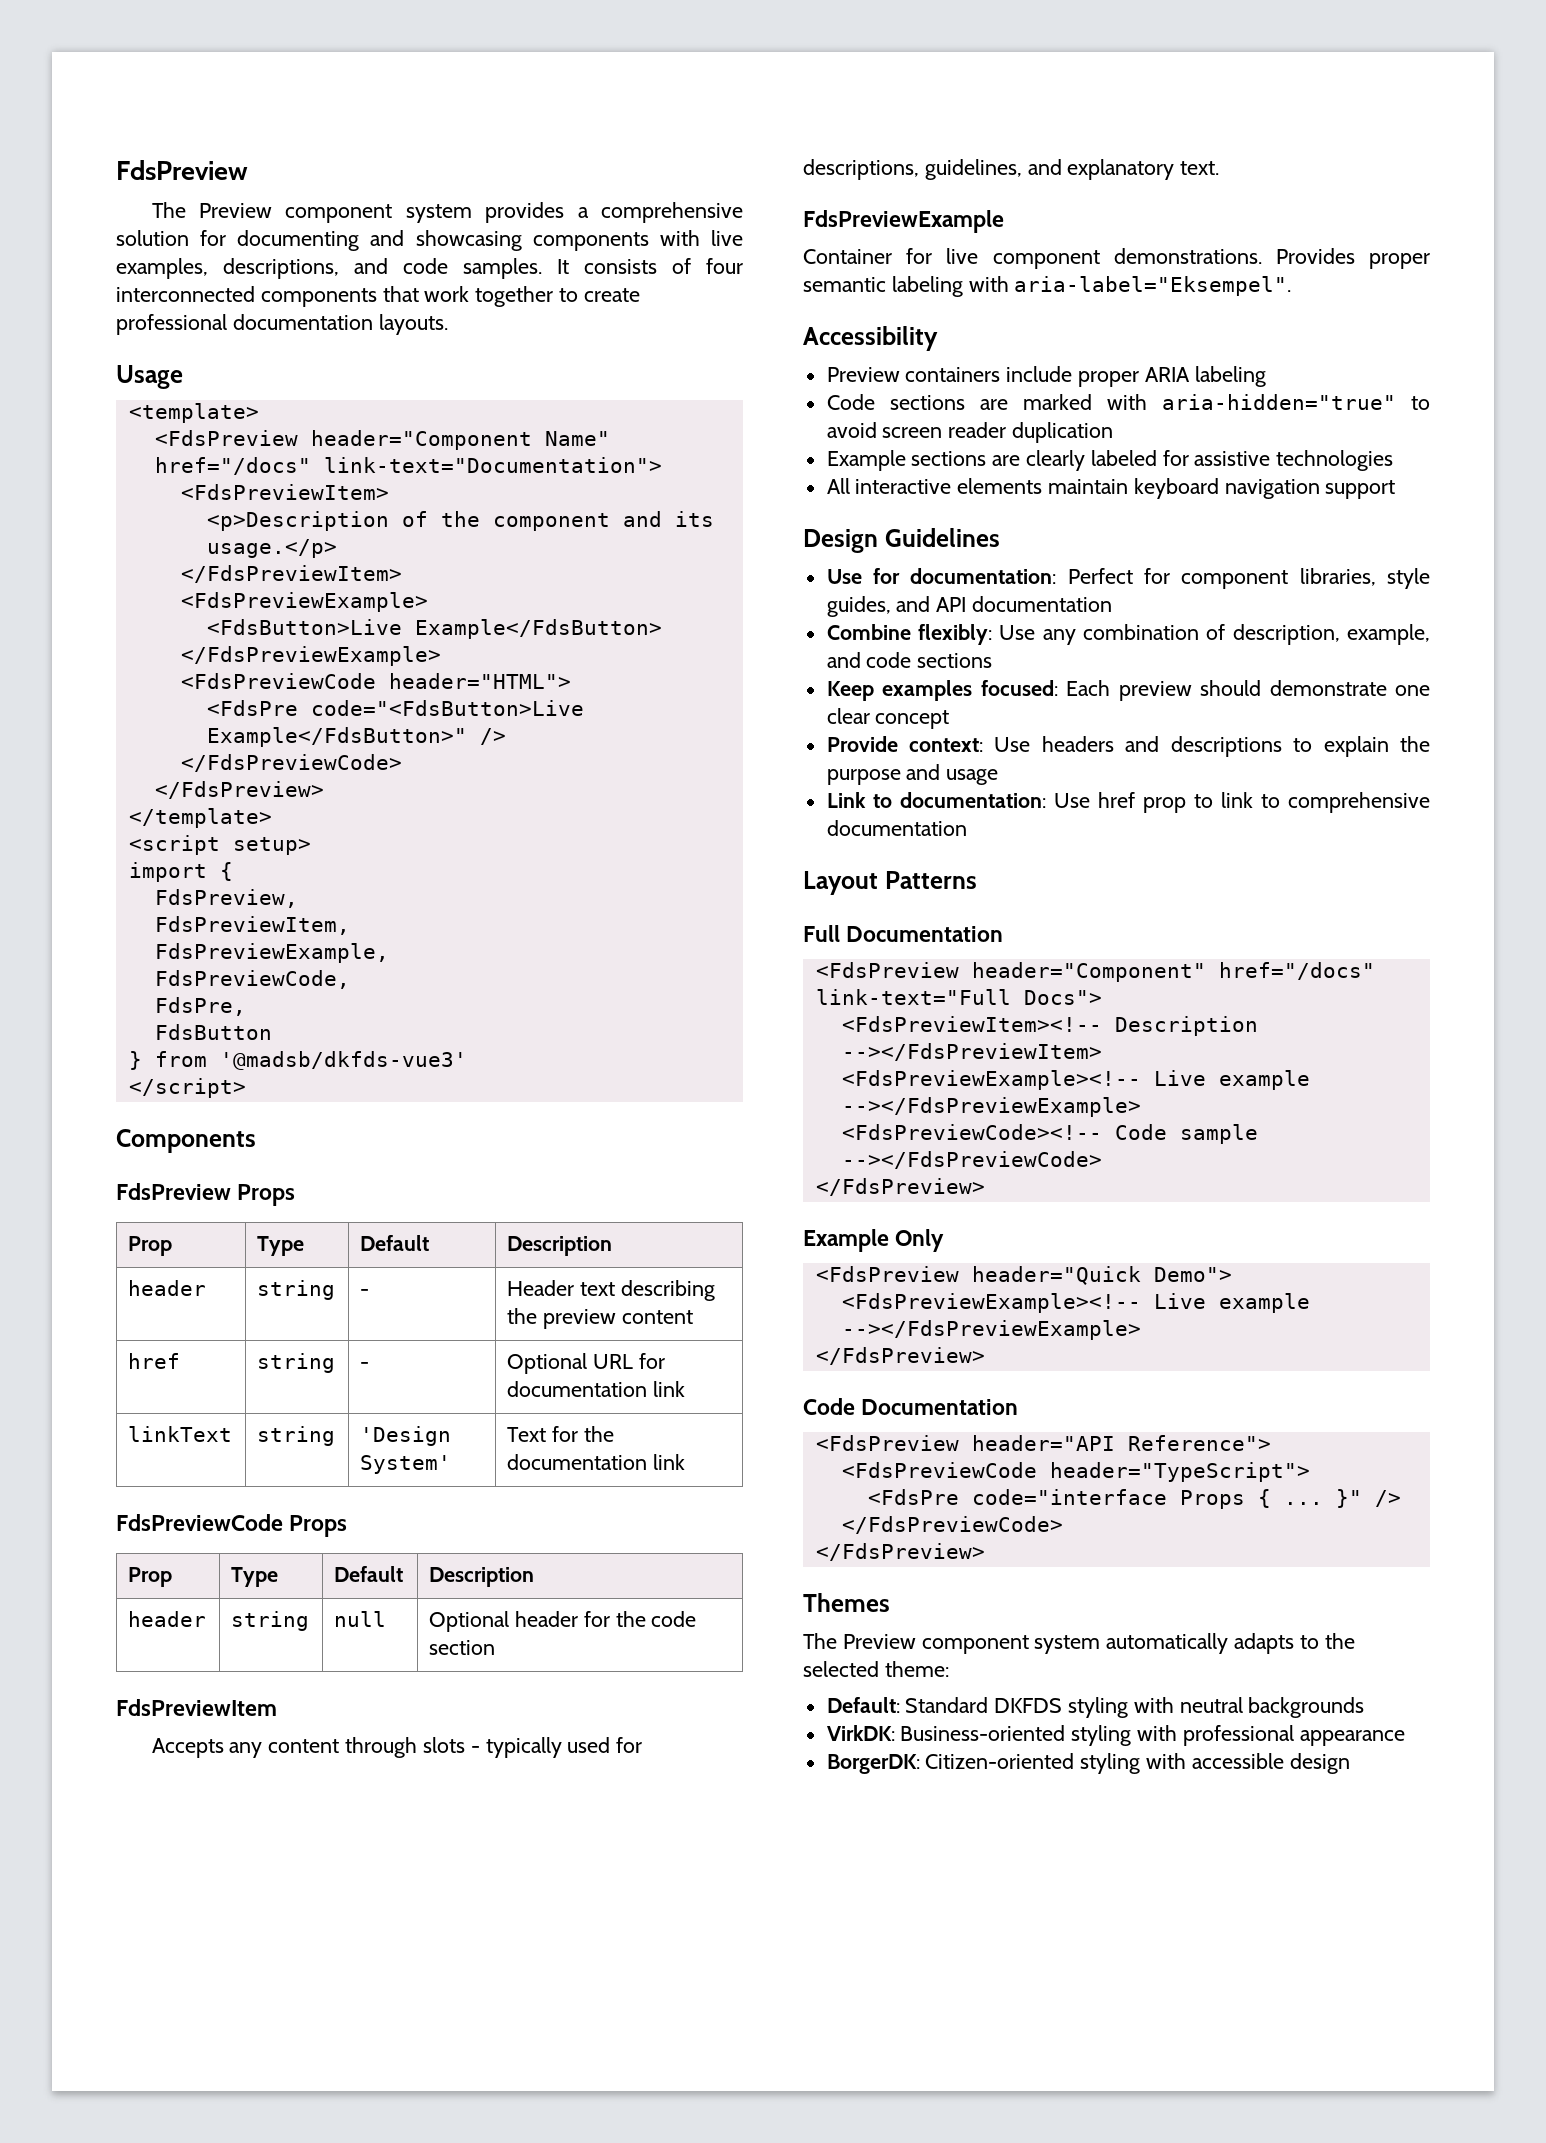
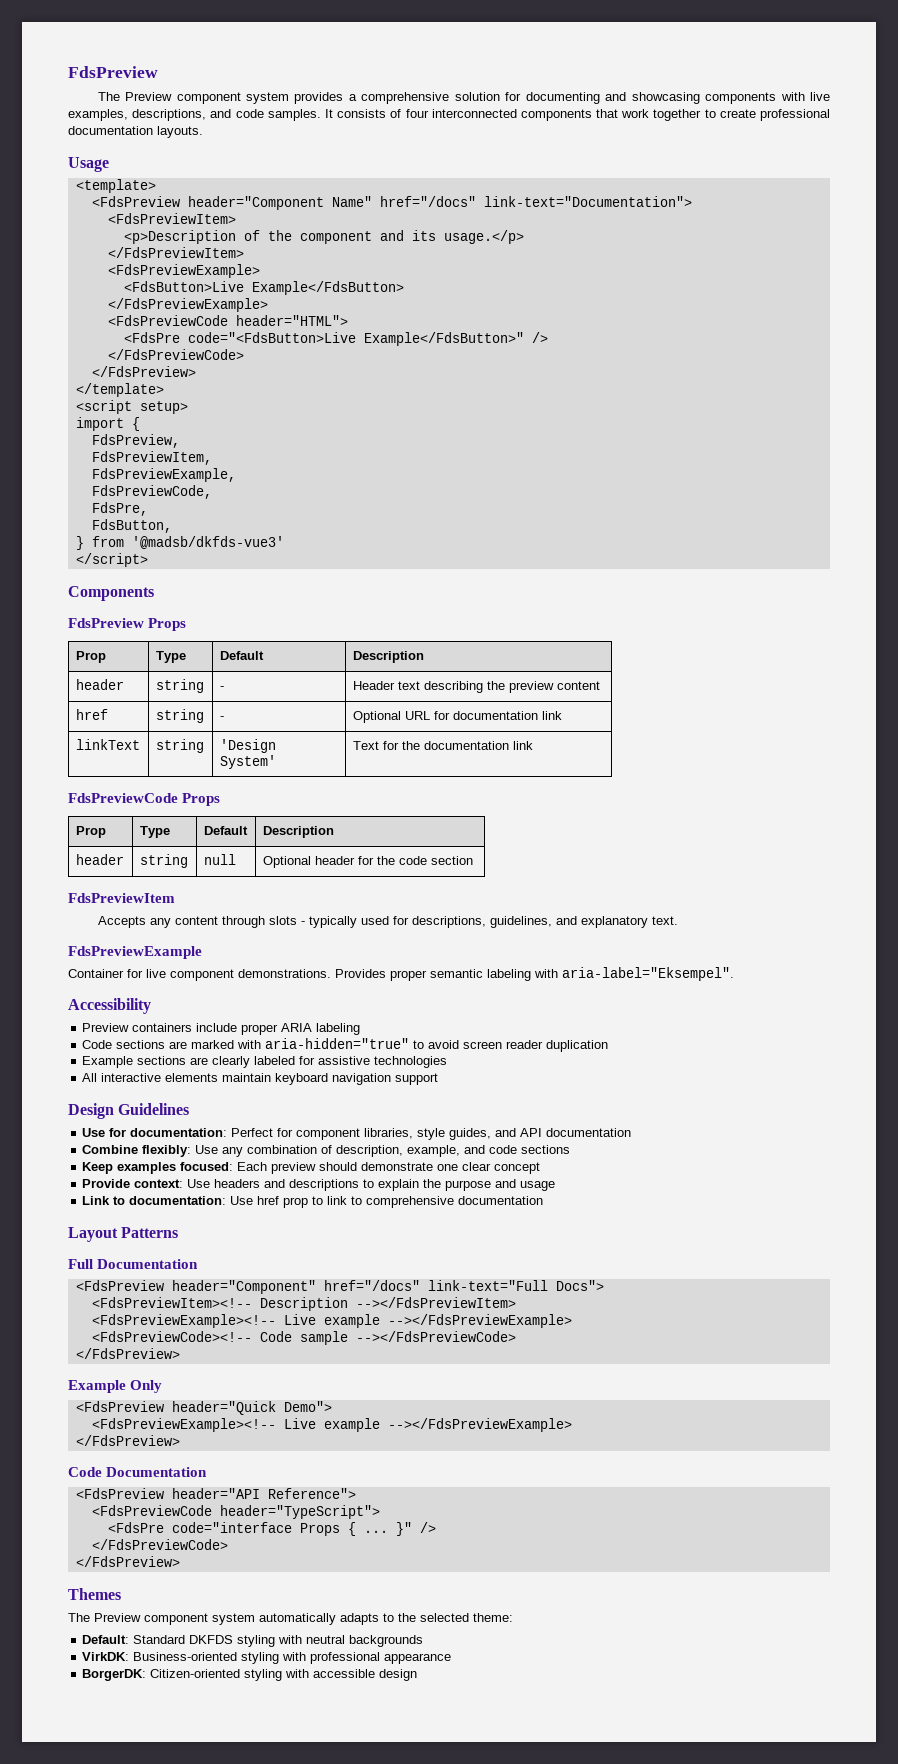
- FdsButton
+ FdsButton,

